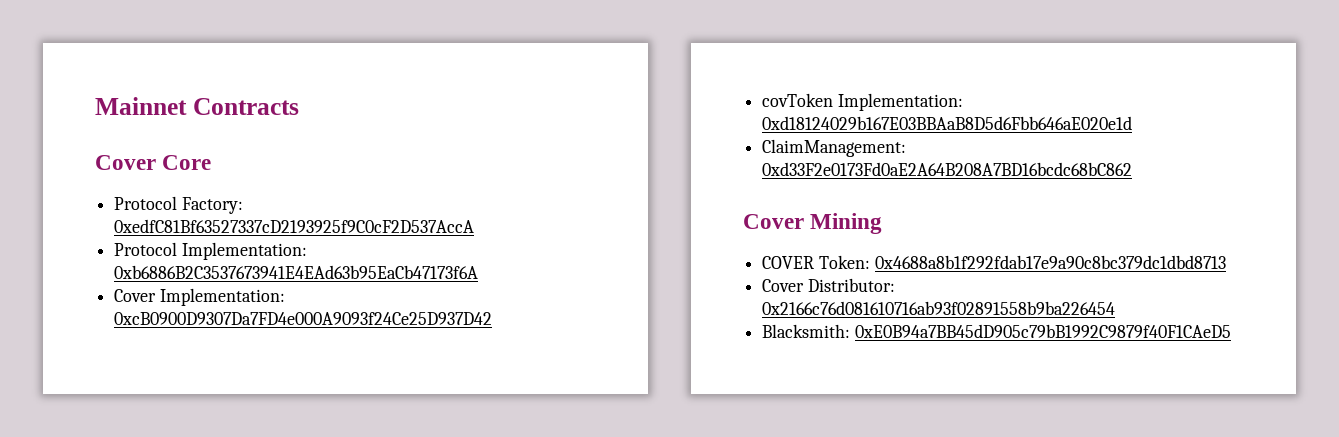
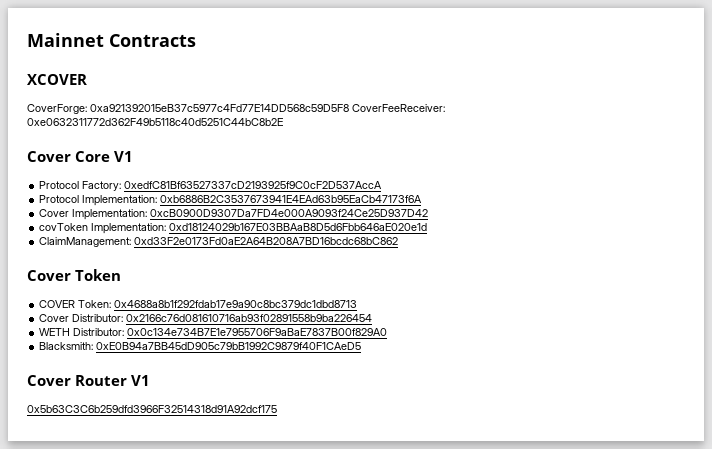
+ XCOVER
+ CoverForge: 0xa921392015eB37c5977c4Fd77E14DD568c59D5F8 CoverFeeReceiver: 0xe0632311772d362F49b5118c40d5251C44bC8b2E
- Cover Core
+ Cover Core V1
- Cover Mining
+ Cover Token
+ WETH Distributor: 0x0c134e734B7E1e7955706F9aBaE7837B00f829A0
+ Cover Router V1
+ 0x5b63C3C6b259dfd3966F32514318d91A92dcf175

